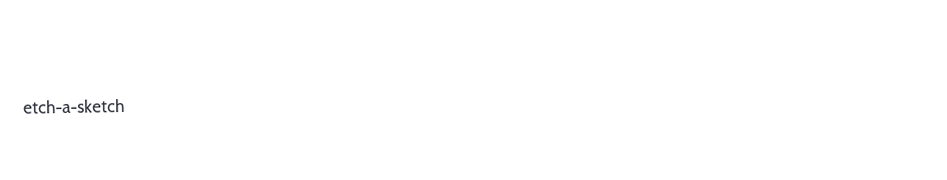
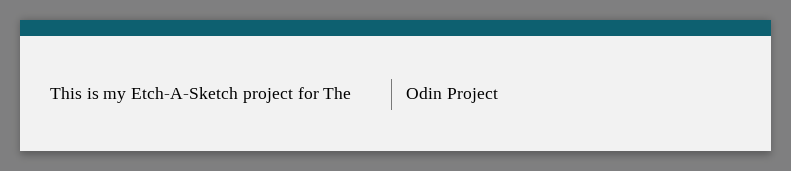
- etch-a-sketch
+ This is my Etch-A-Sketch project for The Odin Project

